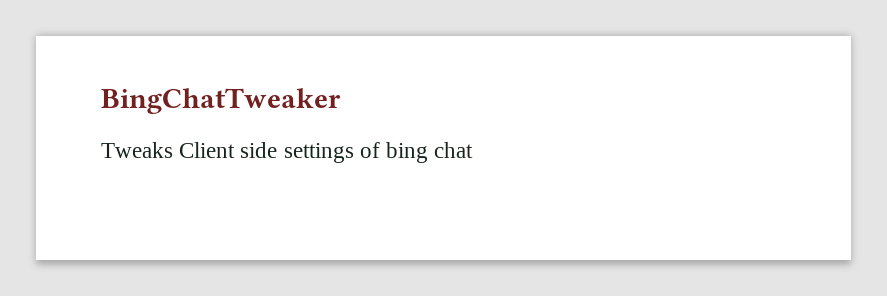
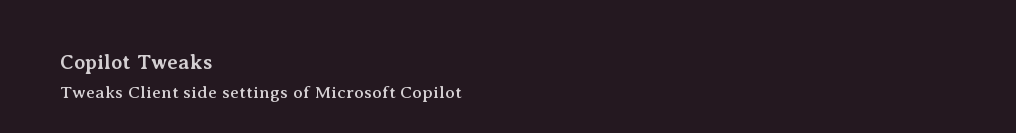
- BingChatTweaker
+ Copilot Tweaks
- Tweaks Client side settings of bing chat
+ Tweaks Client side settings of Microsoft Copilot

